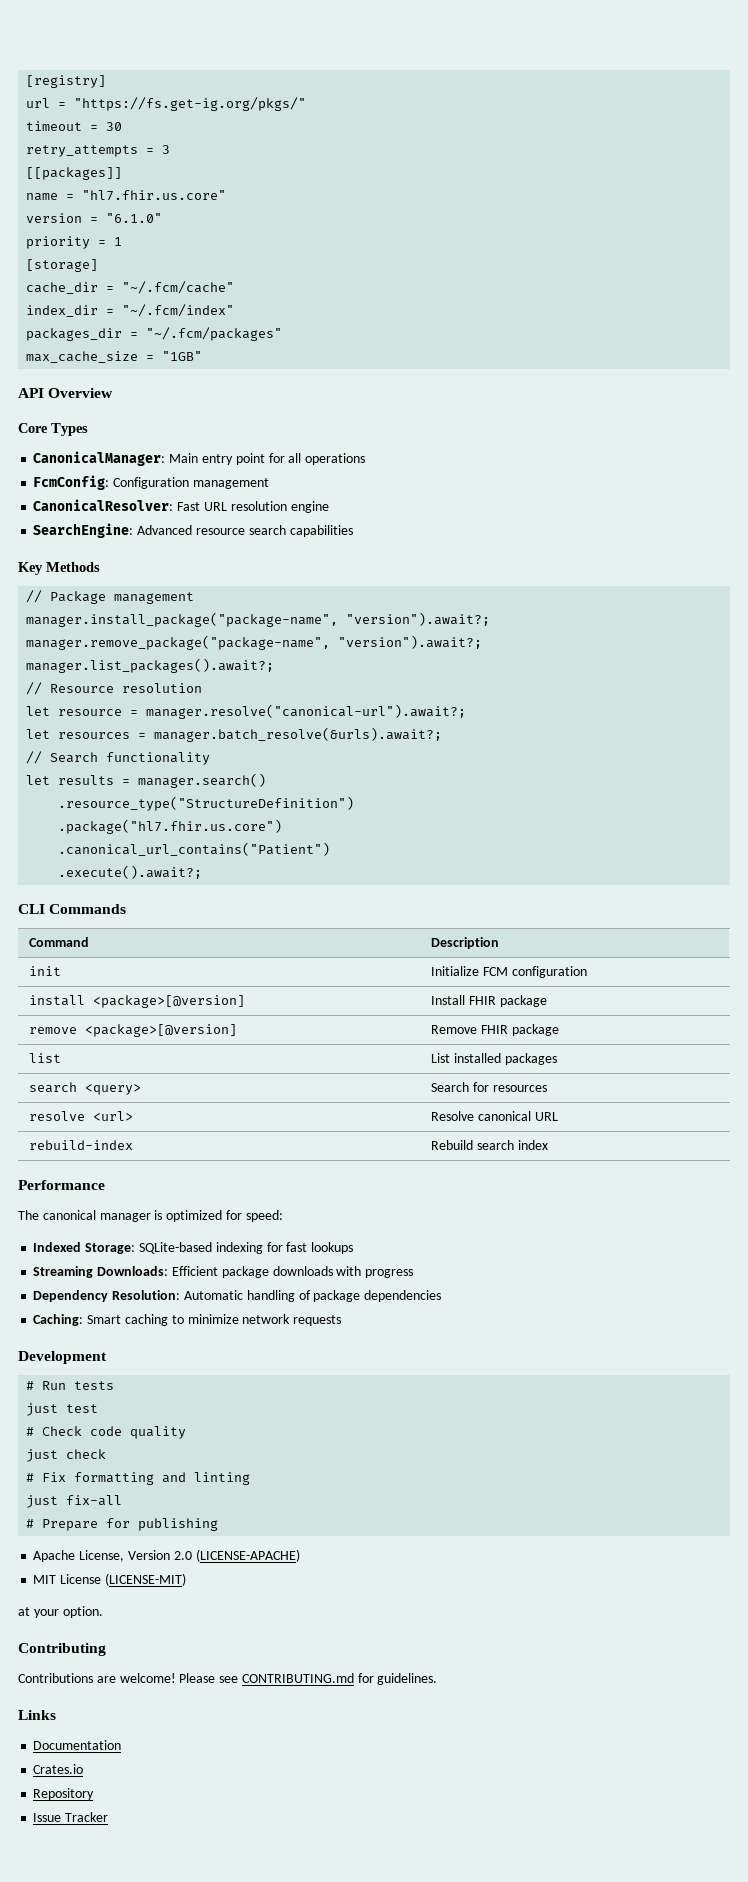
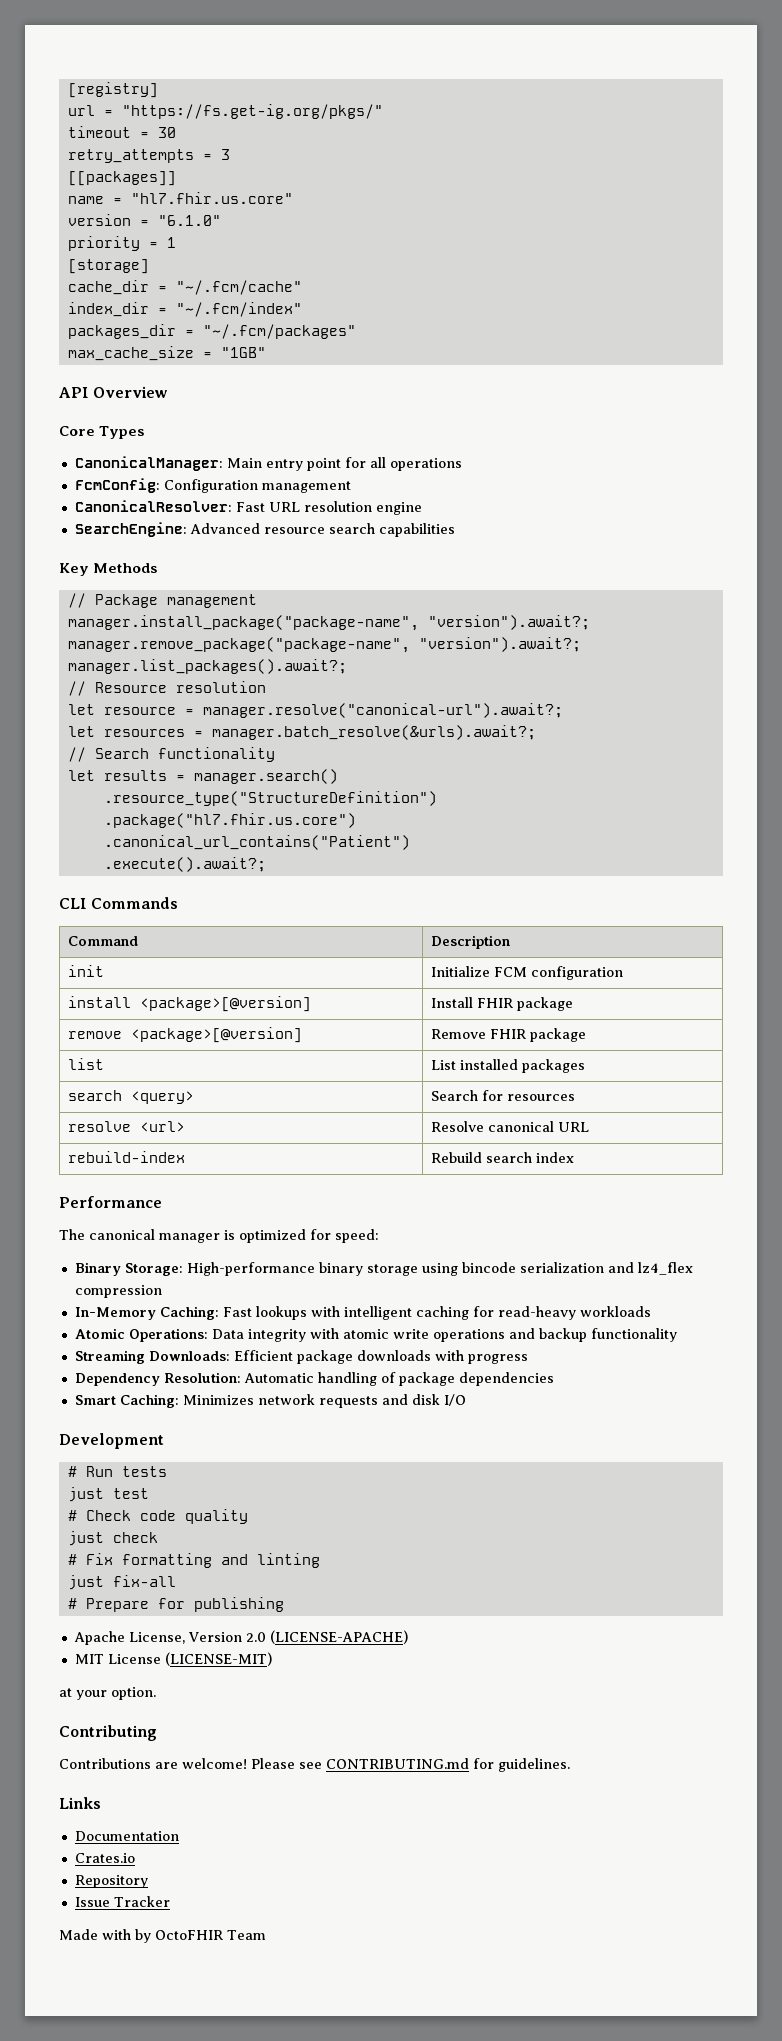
- Indexed Storage: SQLite-based indexing for fast lookups
+ Binary Storage: High-performance binary storage using bincode serialization and lz4_flex compression
+ In-Memory Caching: Fast lookups with intelligent caching for read-heavy workloads
+ Atomic Operations: Data integrity with atomic write operations and backup functionality
- Caching: Smart caching to minimize network requests
+ Smart Caching: Minimizes network requests and disk I/O
+ Made with by OctoFHIR Team

